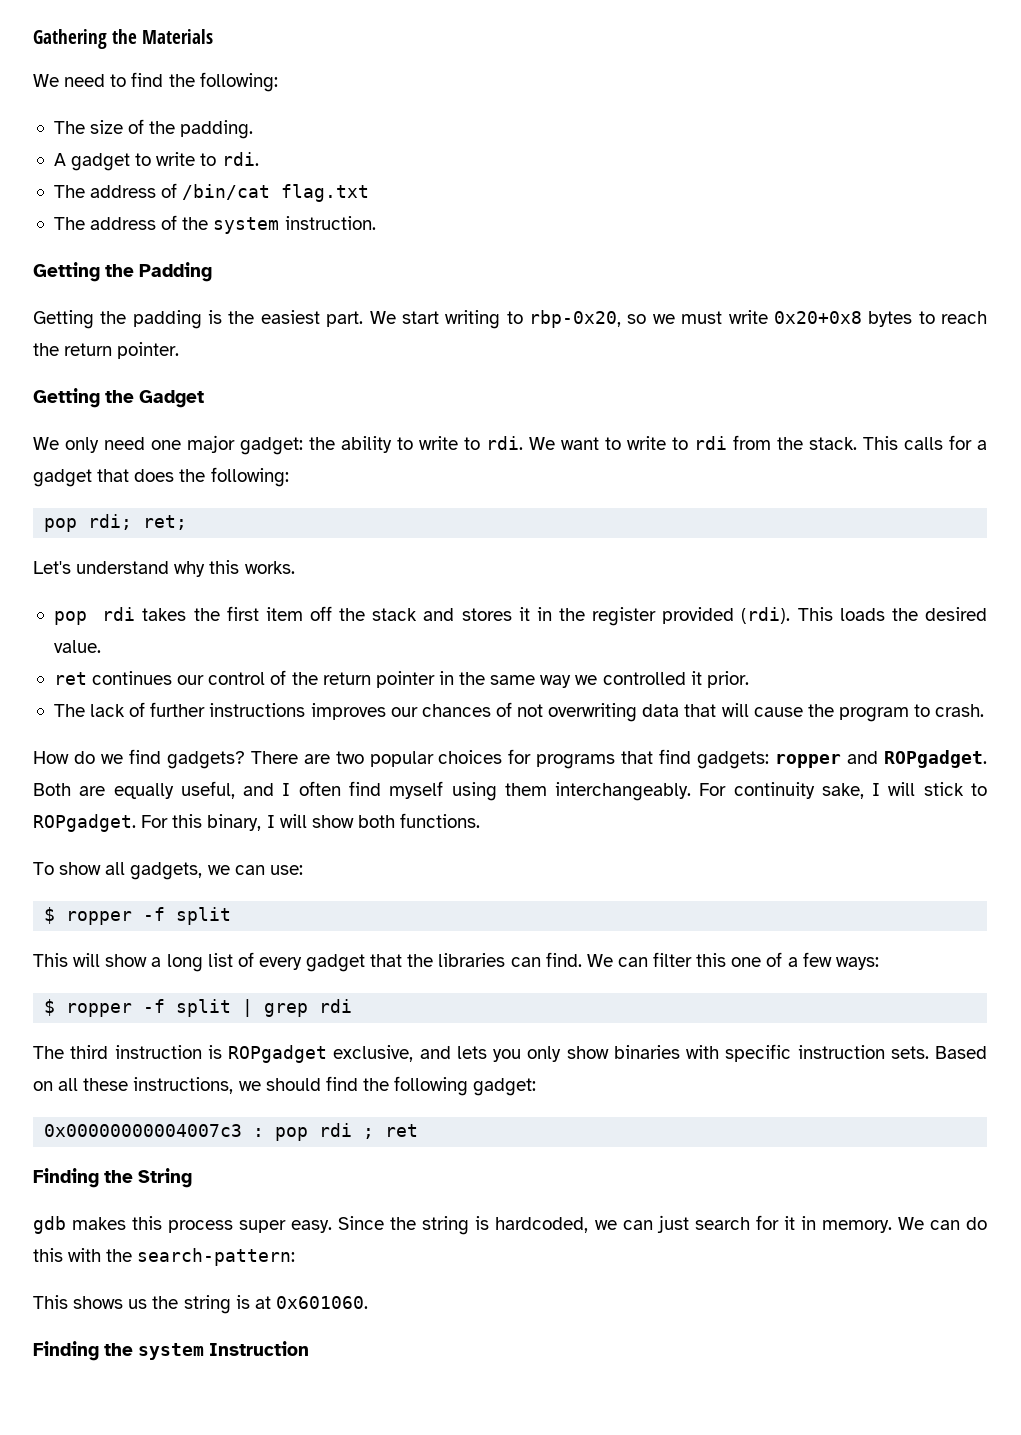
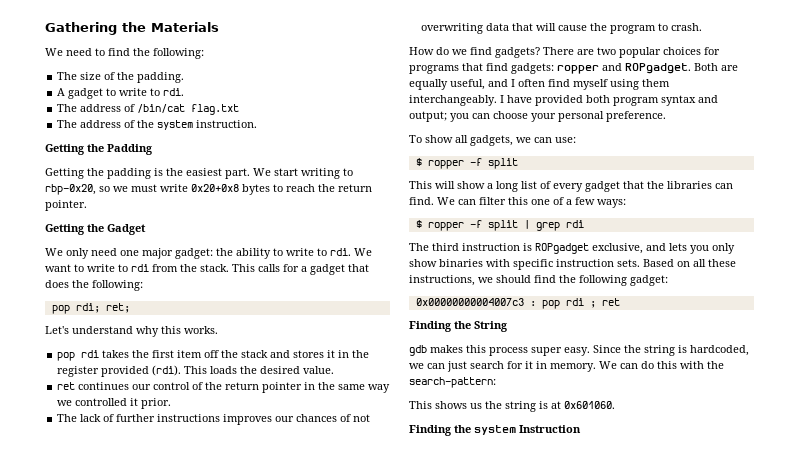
- For continuity sake, I will stick to ROPgadget. For this binary, I will show both functions.
+ I have provided both program syntax and output; you can choose your personal preference.

